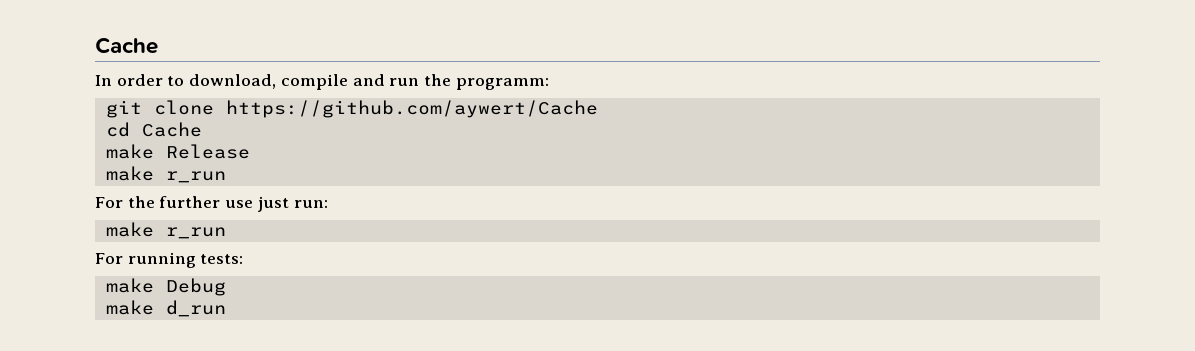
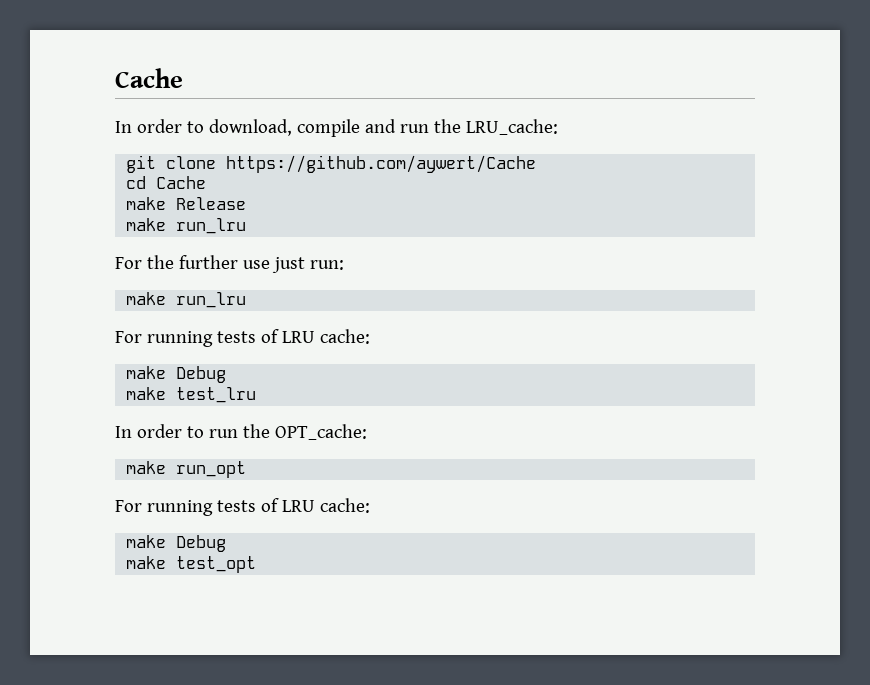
- In order to download, compile and run the programm:
+ In order to download, compile and run the LRU_cache:
  make Release
- make r_run
+ make run_lru
  For the further use just run:
- make r_run
- For running tests:
+ make run_lru
+ For running tests of LRU cache:
  make Debug
- make d_run
+ make test_lru
+ In order to run the OPT_cache:
+ make run_opt
+ For running tests of LRU cache:
+ make Debug
+ make test_opt

